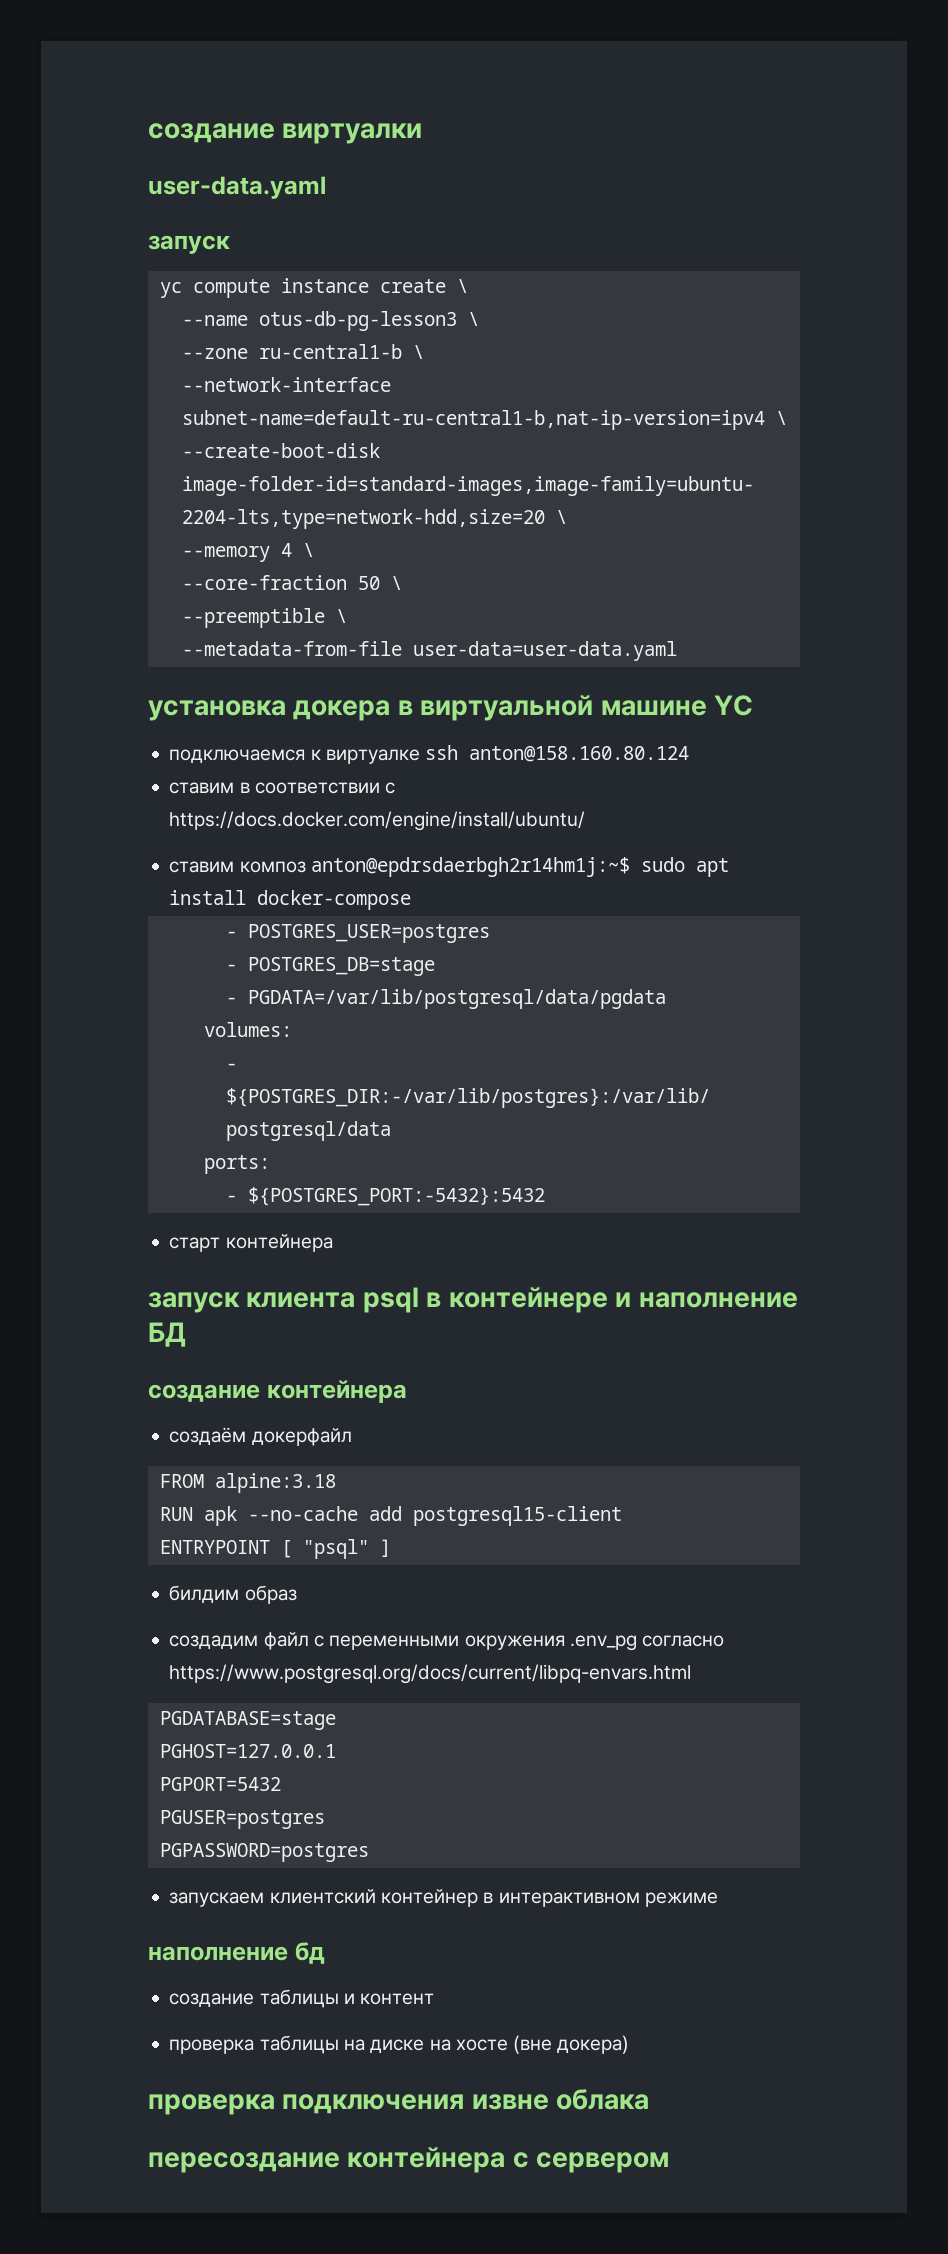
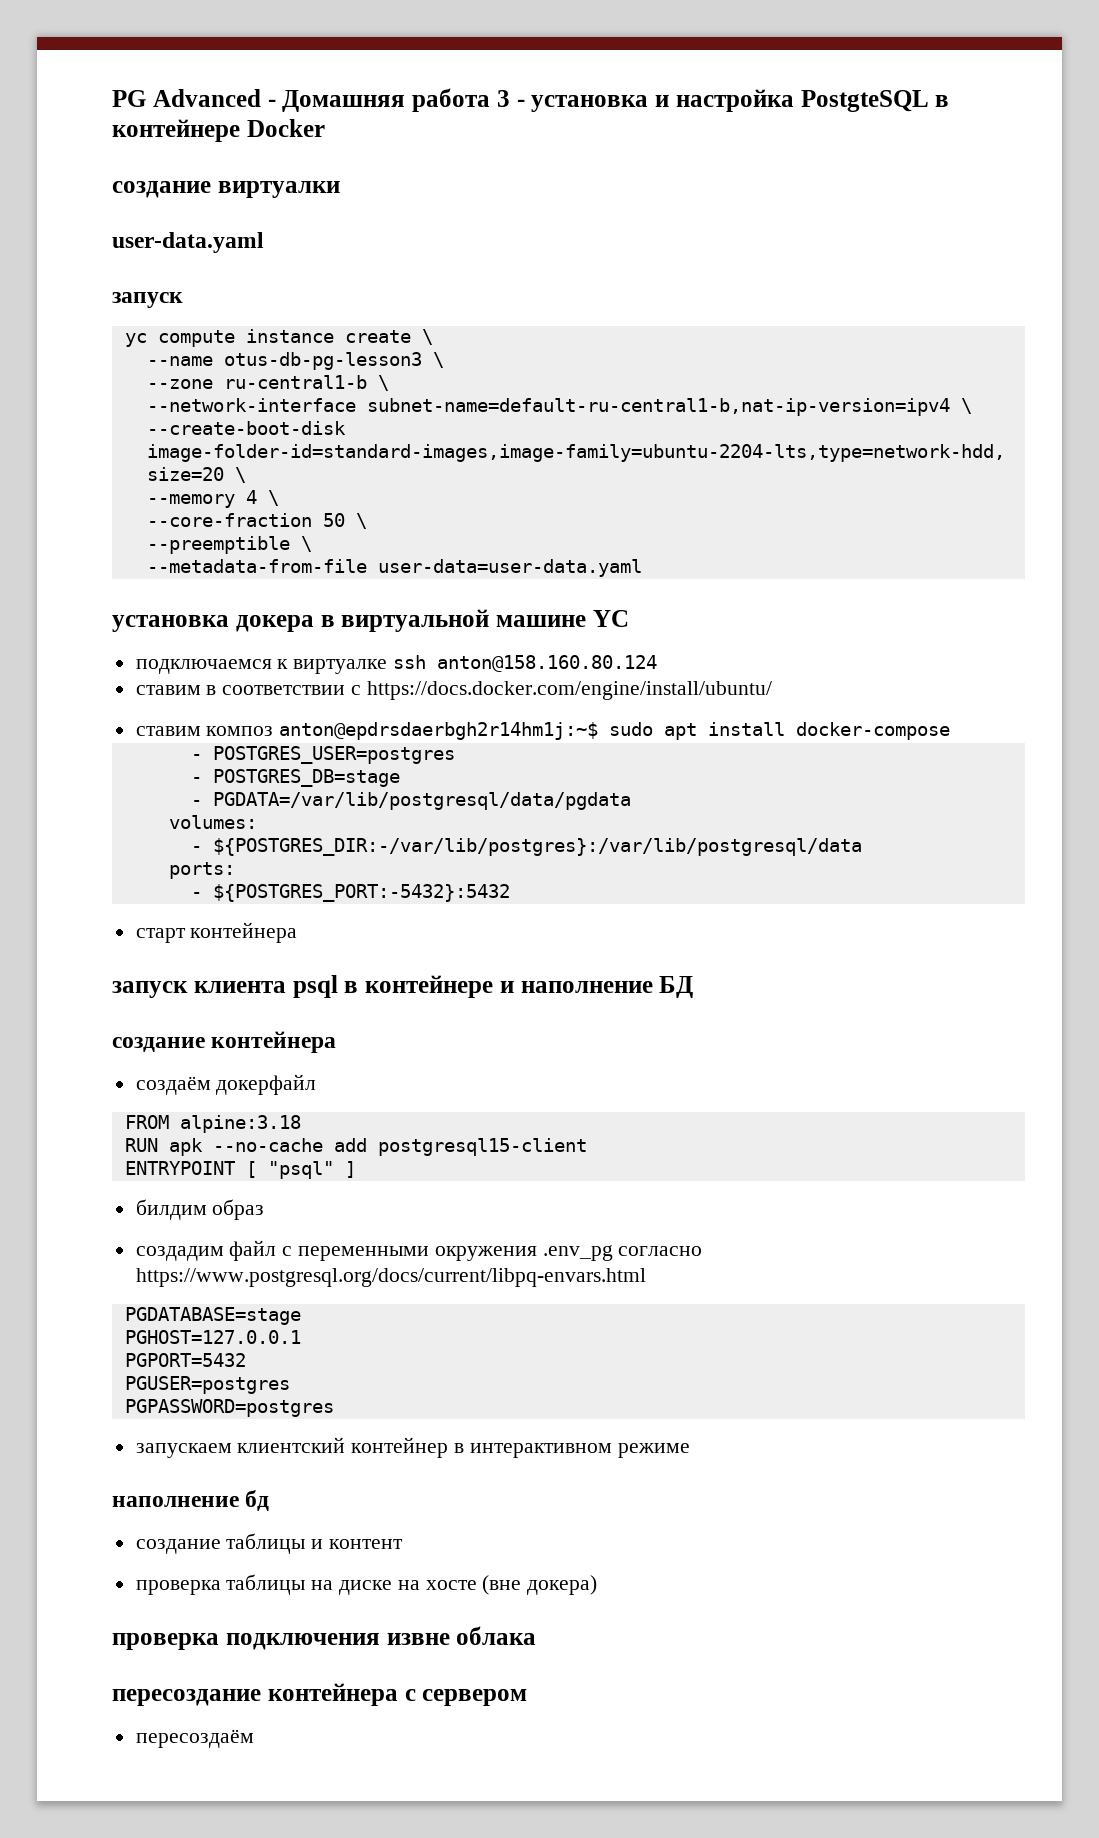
+ PG Advanced - Домашняя работа 3 - установка и настройка PostgteSQL в контейнере Docker
+ пересоздаём

